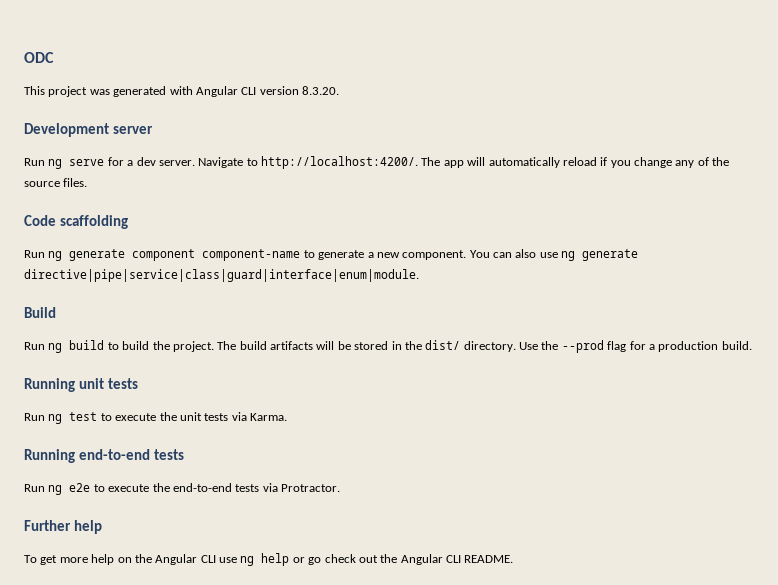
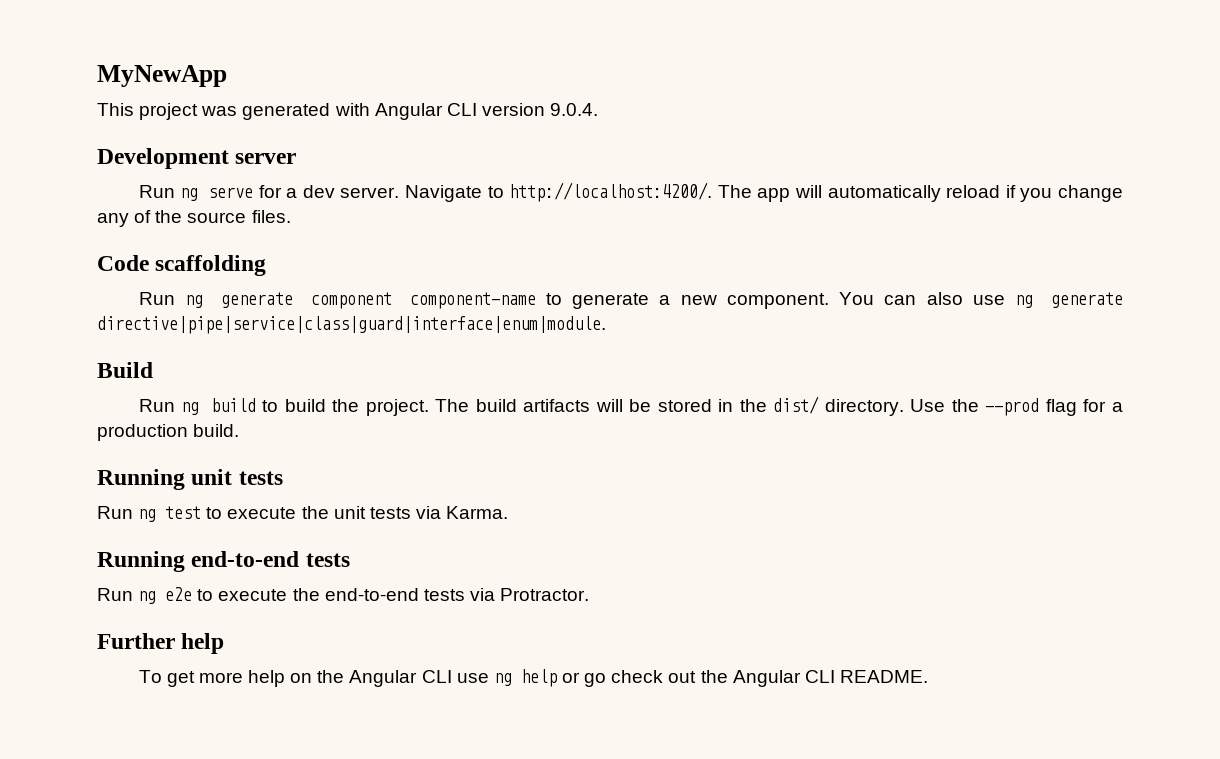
- ODC
+ MyNewApp
- This project was generated with Angular CLI version 8.3.20.
+ This project was generated with Angular CLI version 9.0.4.

